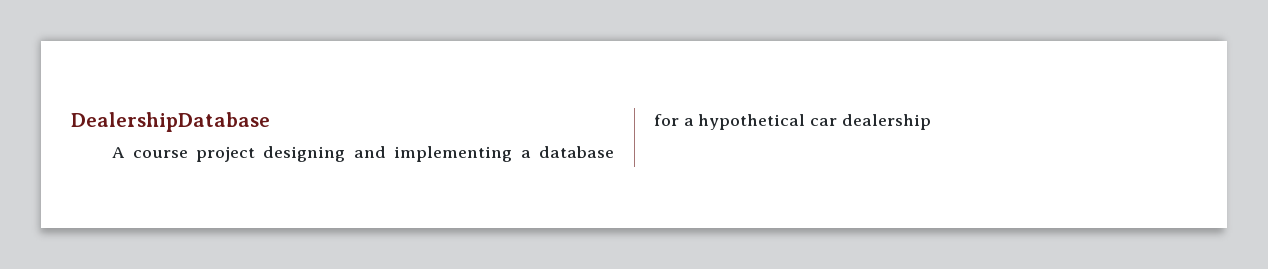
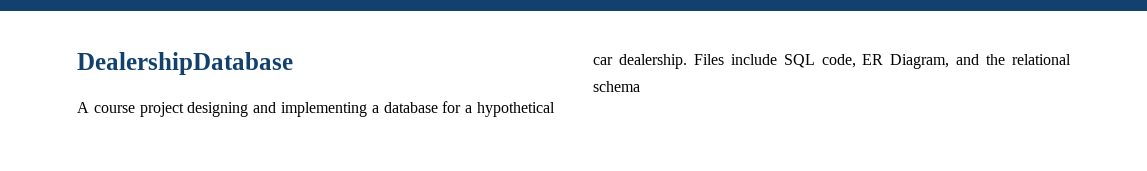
- A course project designing and implementing a database for a hypothetical car dealership
+ A course project designing and implementing a database for a hypothetical car dealership. Files include SQL code, ER Diagram, and the relational schema

